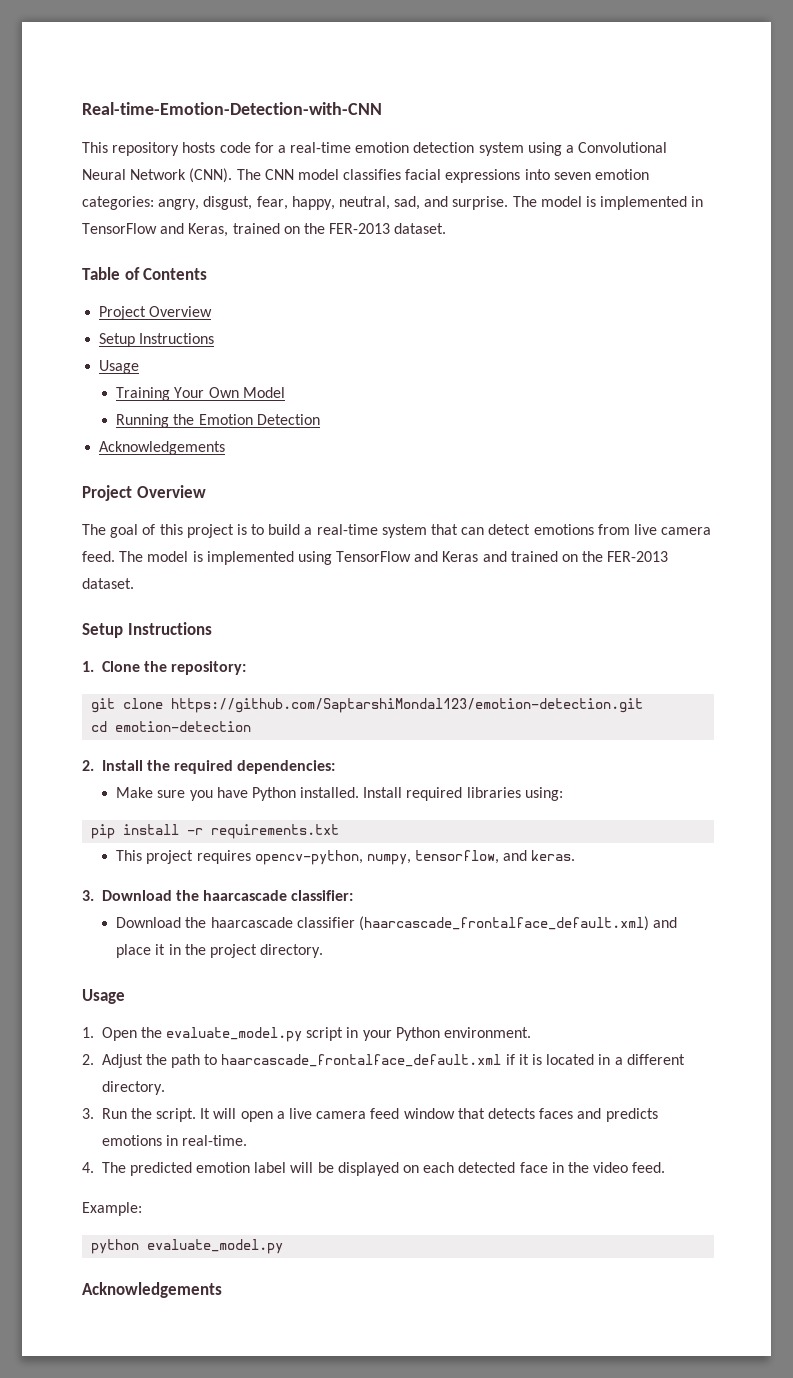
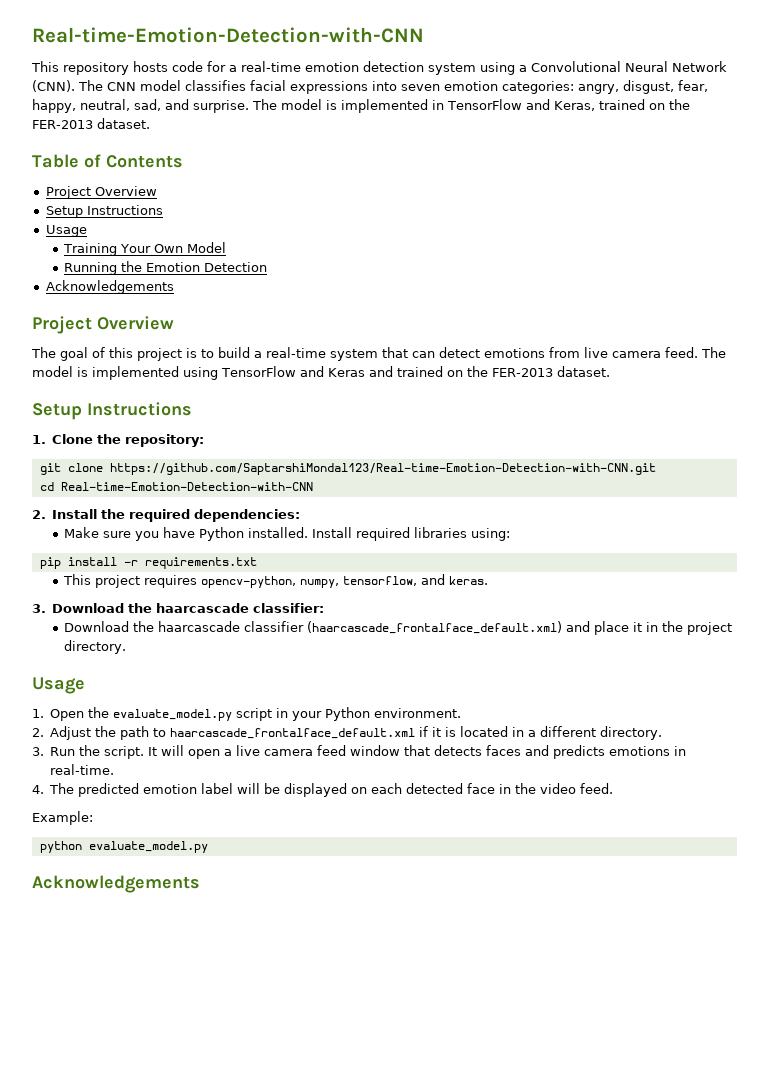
- git clone https://github.com/SaptarshiMondal123/emotion-detection.git
+ git clone https://github.com/SaptarshiMondal123/Real-time-Emotion-Detection-with-CNN.git
- cd emotion-detection
+ cd Real-time-Emotion-Detection-with-CNN

